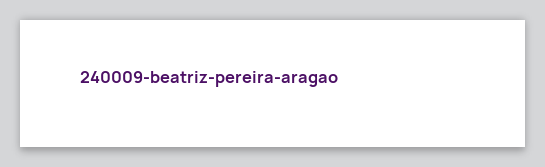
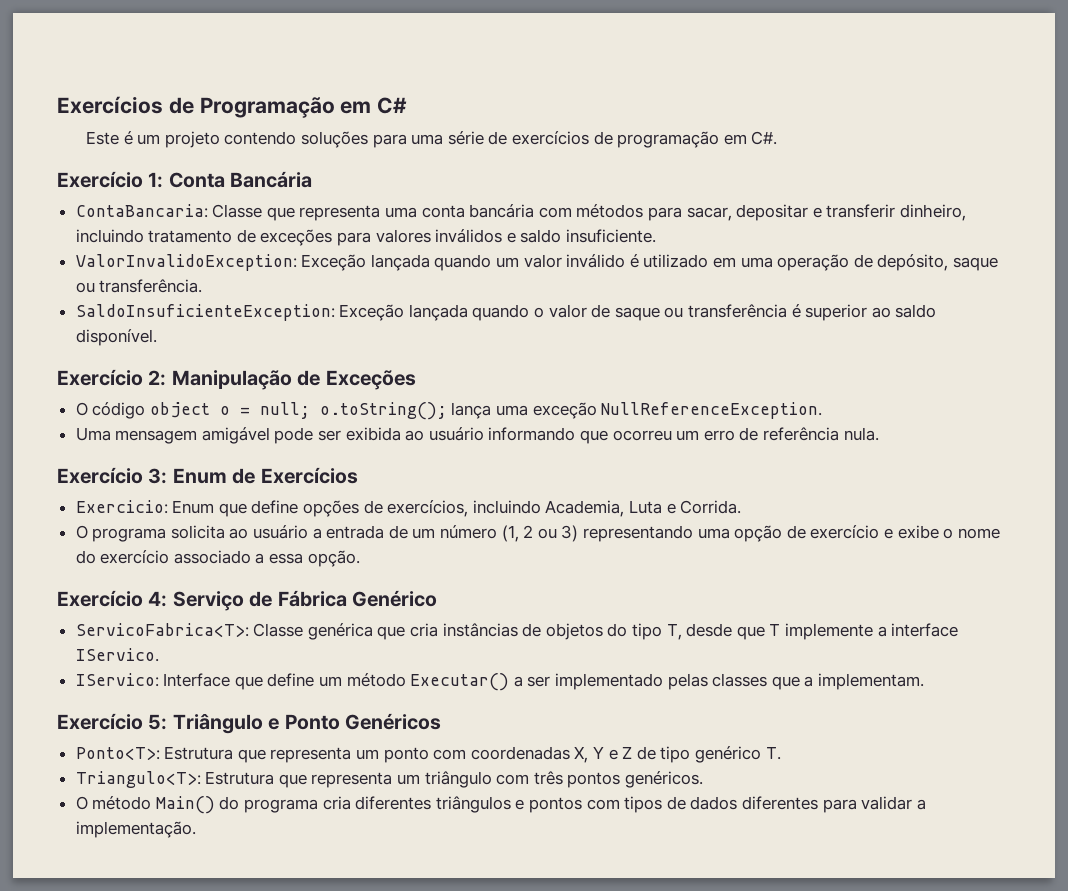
- 240009-beatriz-pereira-aragao
+ Exercícios de Programação em C#
+ Este é um projeto contendo soluções para uma série de exercícios de programação em C#.
+ Exercício 1: Conta Bancária
+ ContaBancaria: Classe que representa uma conta bancária com métodos para sacar, depositar e transferir dinheiro, incluindo tratamento de exceções para valores inválidos e saldo insuficiente.
+ ValorInvalidoException: Exceção lançada quando um valor inválido é utilizado em uma operação de depósito, saque ou transferência.
+ SaldoInsuficienteException: Exceção lançada quando o valor de saque ou transferência é superior ao saldo disponível.
+ Exercício 2: Manipulação de Exceções
+ O código object o = null; o.toString(); lança uma exceção NullReferenceException.
+ Uma mensagem amigável pode ser exibida ao usuário informando que ocorreu um erro de referência nula.
+ Exercício 3: Enum de Exercícios
+ Exercicio: Enum que define opções de exercícios, incluindo Academia, Luta e Corrida.
+ O programa solicita ao usuário a entrada de um número (1, 2 ou 3) representando uma opção de exercício e exibe o nome do exercício associado a essa opção.
+ Exercício 4: Serviço de Fábrica Genérico
+ ServicoFabrica<T>: Classe genérica que cria instâncias de objetos do tipo T, desde que T implemente a interface IServico.
+ IServico: Interface que define um método Executar() a ser implementado pelas classes que a implementam.
+ Exercício 5: Triângulo e Ponto Genéricos
+ Ponto<T>: Estrutura que representa um ponto com coordenadas X, Y e Z de tipo genérico T.
+ Triangulo<T>: Estrutura que representa um triângulo com três pontos genéricos.
+ O método Main() do programa cria diferentes triângulos e pontos com tipos de dados diferentes para validar a implementação.

